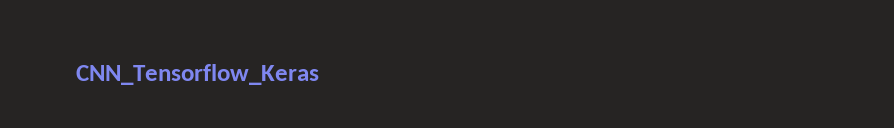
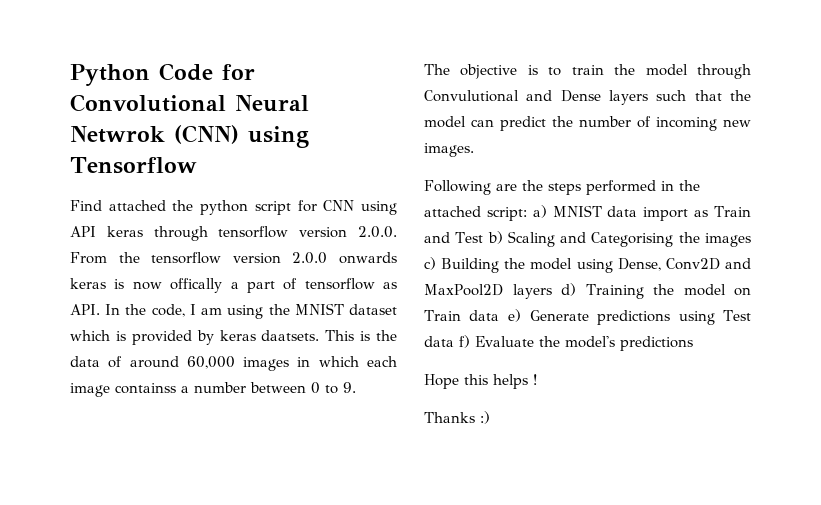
- CNN_Tensorflow_Keras
+ Python Code for Convolutional Neural Netwrok (CNN) using Tensorflow
+ Find attached the python script for CNN using API keras through tensorflow version 2.0.0. From the tensorflow version 2.0.0 onwards keras is now offically a part of tensorflow as API. In the code, I am using the MNIST dataset which is provided by keras daatsets. This is the data of around 60,000 images in which each image containss a number between 0 to 9.
+ The objective is to train the model through Convulutional and Dense layers such that the model can predict the number of incoming new images.
+ Following are the steps performed in the attached script: a) MNIST data import as Train and Test b) Scaling and Categorising the images c) Building the model using Dense, Conv2D and MaxPool2D layers d) Training the model on Train data e) Generate predictions using Test data f) Evaluate the model's predictions
+ Hope this helps !
+ Thanks :)

